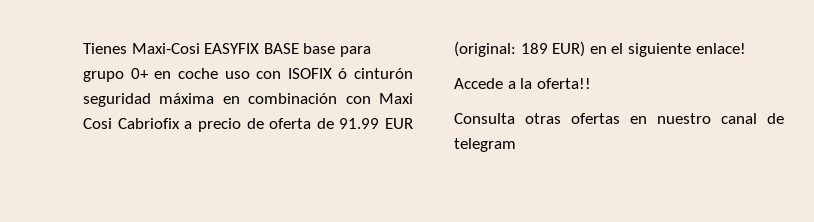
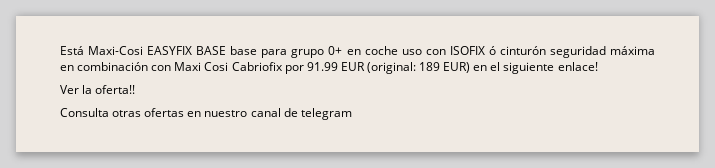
- Tienes Maxi-Cosi EASYFIX BASE base para grupo 0+ en coche uso con ISOFIX ó cinturón seguridad máxima en combinación con Maxi Cosi Cabriofix a precio de oferta de 91.99 EUR (original: 189 EUR) en el siguiente enlace!
+ Está Maxi-Cosi EASYFIX BASE base para grupo 0+ en coche uso con ISOFIX ó cinturón seguridad máxima en combinación con Maxi Cosi Cabriofix por 91.99 EUR (original: 189 EUR) en el siguiente enlace!
- Accede a la oferta!!
+ Ver la oferta!!

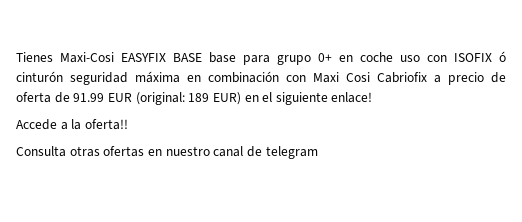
- Está Maxi-Cosi EASYFIX BASE base para grupo 0+ en coche uso con ISOFIX ó cinturón seguridad máxima en combinación con Maxi Cosi Cabriofix por 91.99 EUR (original: 189 EUR) en el siguiente enlace!
+ Tienes Maxi-Cosi EASYFIX BASE base para grupo 0+ en coche uso con ISOFIX ó cinturón seguridad máxima en combinación con Maxi Cosi Cabriofix a precio de oferta de 91.99 EUR (original: 189 EUR) en el siguiente enlace!
- Ver la oferta!!
+ Accede a la oferta!!

